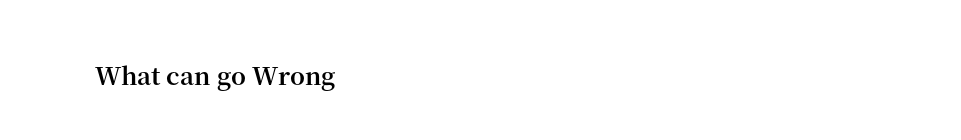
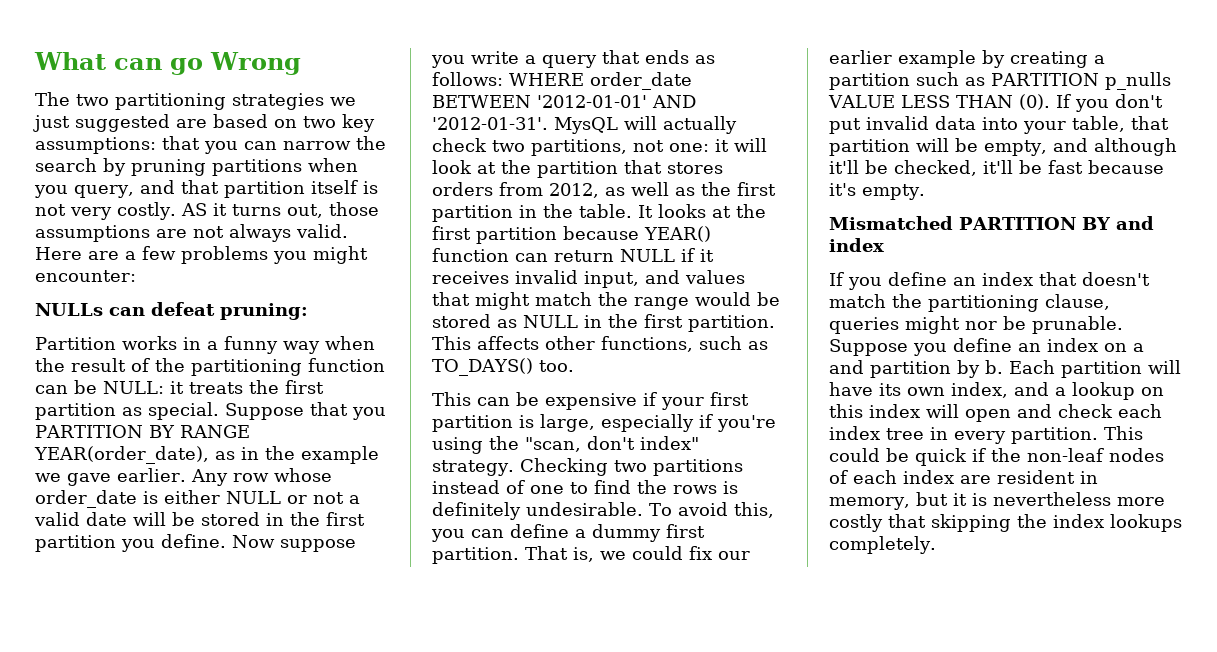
+ The two partitioning strategies we just suggested are based on two key assumptions: that you can narrow the search by pruning partitions when you query, and that partition itself is not very costly. AS it turns out, those assumptions are not always valid. Here are a few problems you might encounter:
+ NULLs can defeat pruning:
+ Partition works in a funny way when the result of the partitioning function can be NULL: it treats the first partition as special. Suppose that you PARTITION BY RANGE YEAR(order_date), as in the example we gave earlier. Any row whose order_date is either NULL or not a valid date will be stored in the first partition you define. Now suppose you write a query that ends as follows: WHERE order_date BETWEEN '2012-01-01' AND '2012-01-31'. MysQL will actually check two partitions, not one: it will look at the partition that stores orders from 2012, as well as the first partition in the table. It looks at the first partition because YEAR() function can return NULL if it receives invalid input, and values that might match the range would be stored as NULL in the first partition. This affects other functions, such as TO_DAYS() too.
+ This can be expensive if your first partition is large, especially if you're using the "scan, don't index" strategy. Checking two partitions instead of one to find the rows is definitely undesirable. To avoid this, you can define a dummy first partition. That is, we could fix our earlier example by creating a partition such as PARTITION p_nulls VALUE LESS THAN (0). If you don't put invalid data into your table, that partition will be empty, and although it'll be checked, it'll be fast because it's empty.
+ Mismatched PARTITION BY and index
+ If you define an index that doesn't match the partitioning clause, queries might nor be prunable. Suppose you define an index on a and partition by b. Each partition will have its own index, and a lookup on this index will open and check each index tree in every partition. This could be quick if the non-leaf nodes of each index are resident in memory, but it is nevertheless more costly that skipping the index lookups completely.

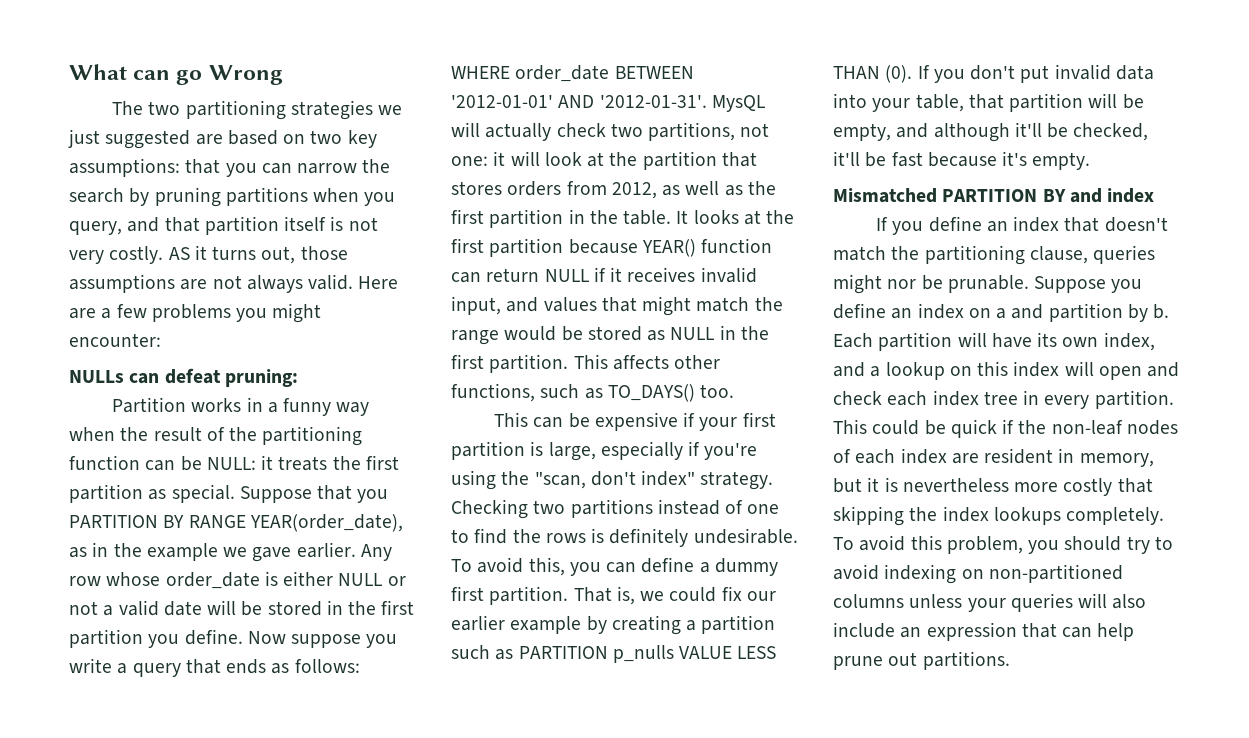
+ To avoid this problem, you should try to avoid indexing on non-partitioned columns unless your queries will also include an expression that can help prune out partitions.

